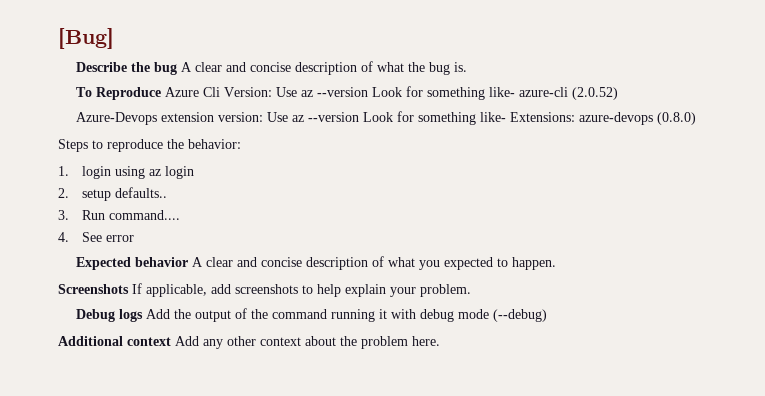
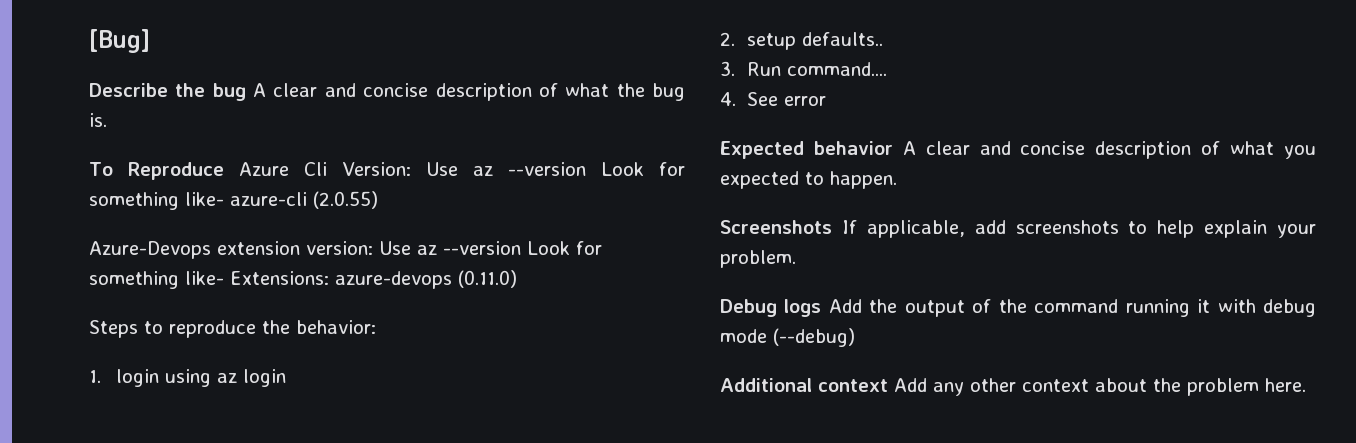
- To Reproduce Azure Cli Version: Use az --version Look for something like- azure-cli (2.0.52)
+ To Reproduce Azure Cli Version: Use az --version Look for something like- azure-cli (2.0.55)
- Azure-Devops extension version: Use az --version Look for something like- Extensions: azure-devops (0.8.0)
+ Azure-Devops extension version: Use az --version Look for something like- Extensions: azure-devops (0.11.0)

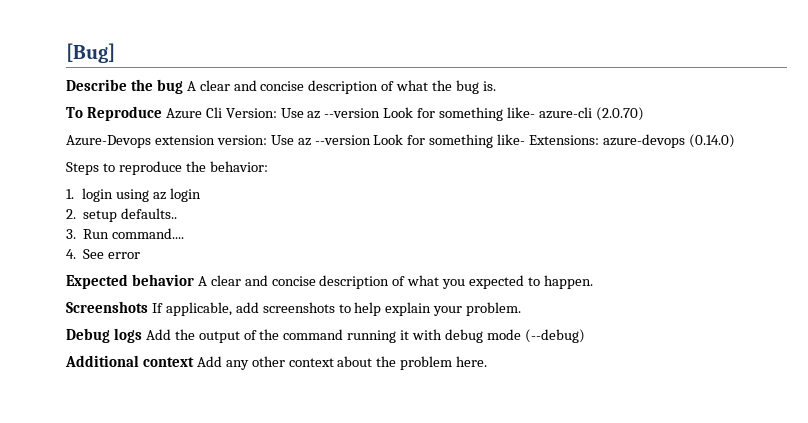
- To Reproduce Azure Cli Version: Use az --version Look for something like- azure-cli (2.0.55)
+ To Reproduce Azure Cli Version: Use az --version Look for something like- azure-cli (2.0.70)
- Azure-Devops extension version: Use az --version Look for something like- Extensions: azure-devops (0.11.0)
+ Azure-Devops extension version: Use az --version Look for something like- Extensions: azure-devops (0.14.0)

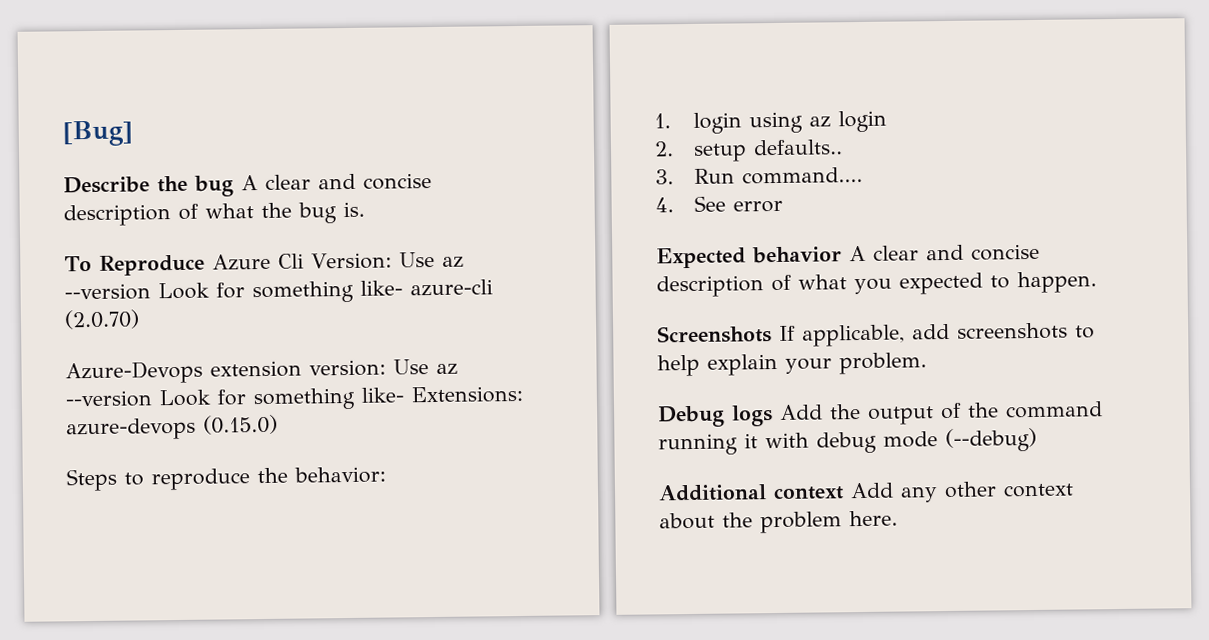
- Azure-Devops extension version: Use az --version Look for something like- Extensions: azure-devops (0.14.0)
+ Azure-Devops extension version: Use az --version Look for something like- Extensions: azure-devops (0.15.0)

